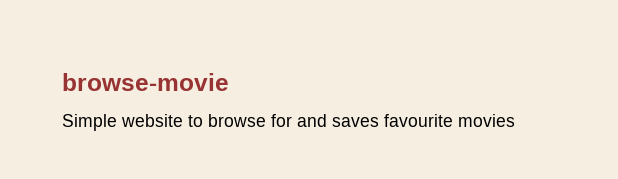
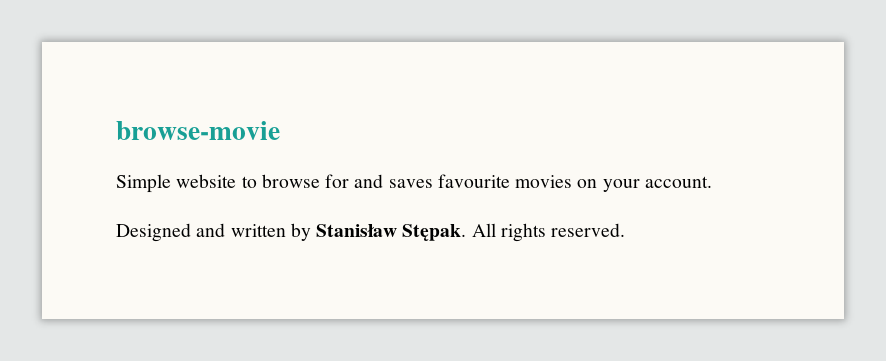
- Simple website to browse for and saves favourite movies
+ Simple website to browse for and saves favourite movies on your account.
+ Designed and written by Stanisław Stępak. All rights reserved.

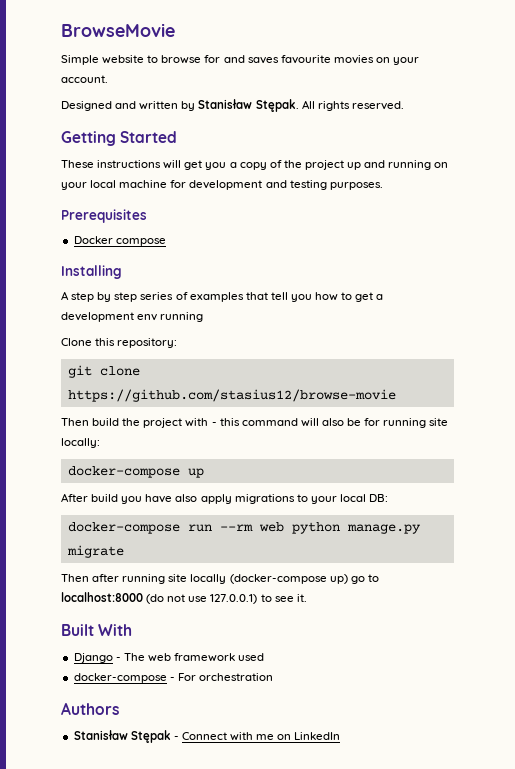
- browse-movie
+ BrowseMovie
+ Getting Started
+ These instructions will get you a copy of the project up and running on your local machine for development and testing purposes.
+ Prerequisites
+ Docker compose
+ Installing
+ A step by step series of examples that tell you how to get a development env running
+ Clone this repository:
+ git clone https://github.com/stasius12/browse-movie
+ Then build the project with - this command will also be for running site locally:
+ docker-compose up
+ After build you have also apply migrations to your local DB:
+ docker-compose run --rm web python manage.py migrate
+ Then after running site locally (docker-compose up) go to localhost:8000 (do not use 127.0.0.1) to see it.
+ Built With
+ Django - The web framework used
+ docker-compose - For orchestration
+ Authors
+ Stanisław Stępak - Connect with me on LinkedIn

